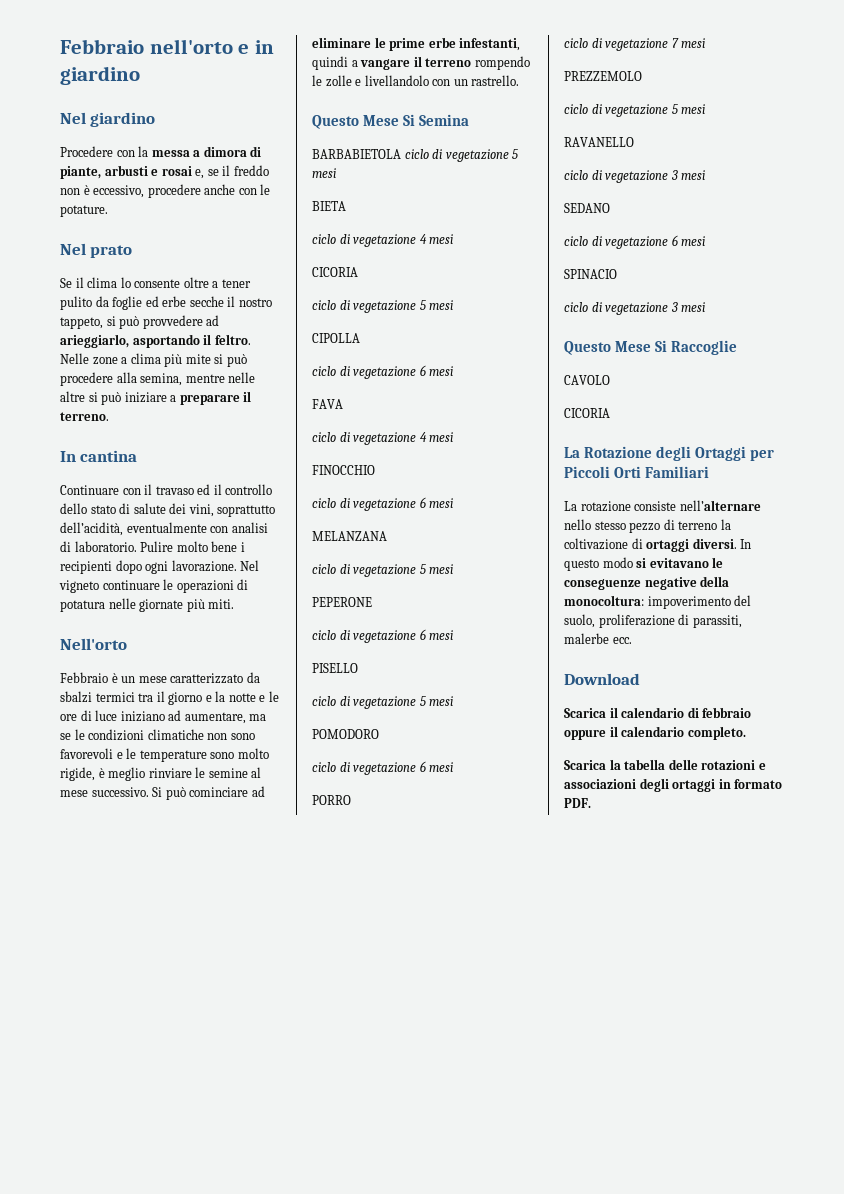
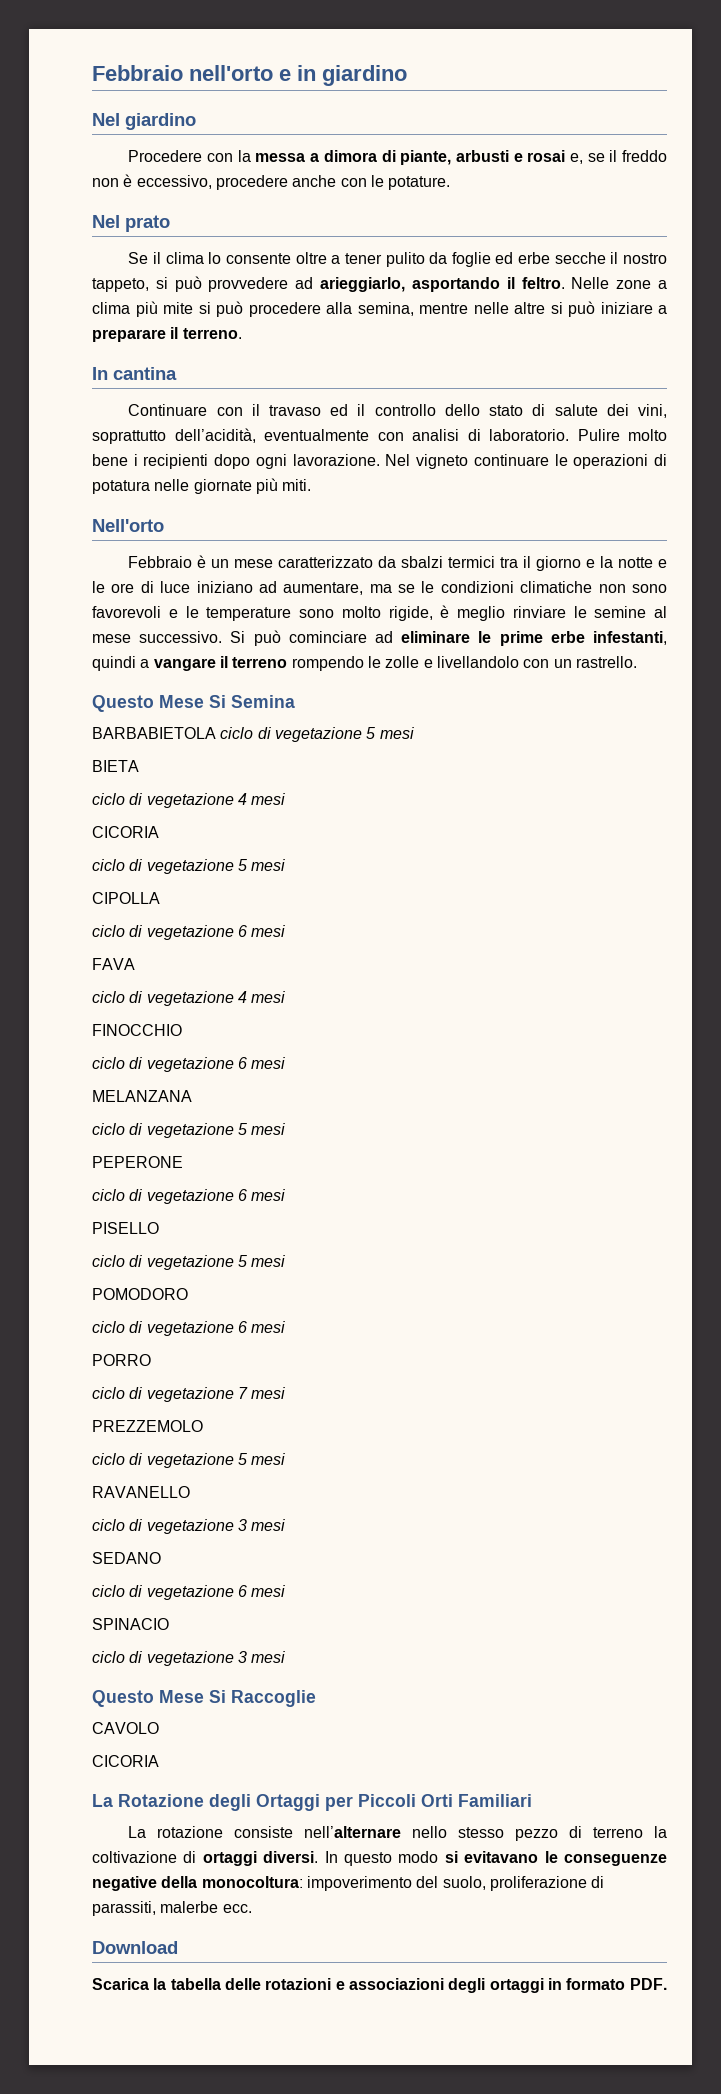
- Scarica il calendario di febbraio oppure il calendario completo.

